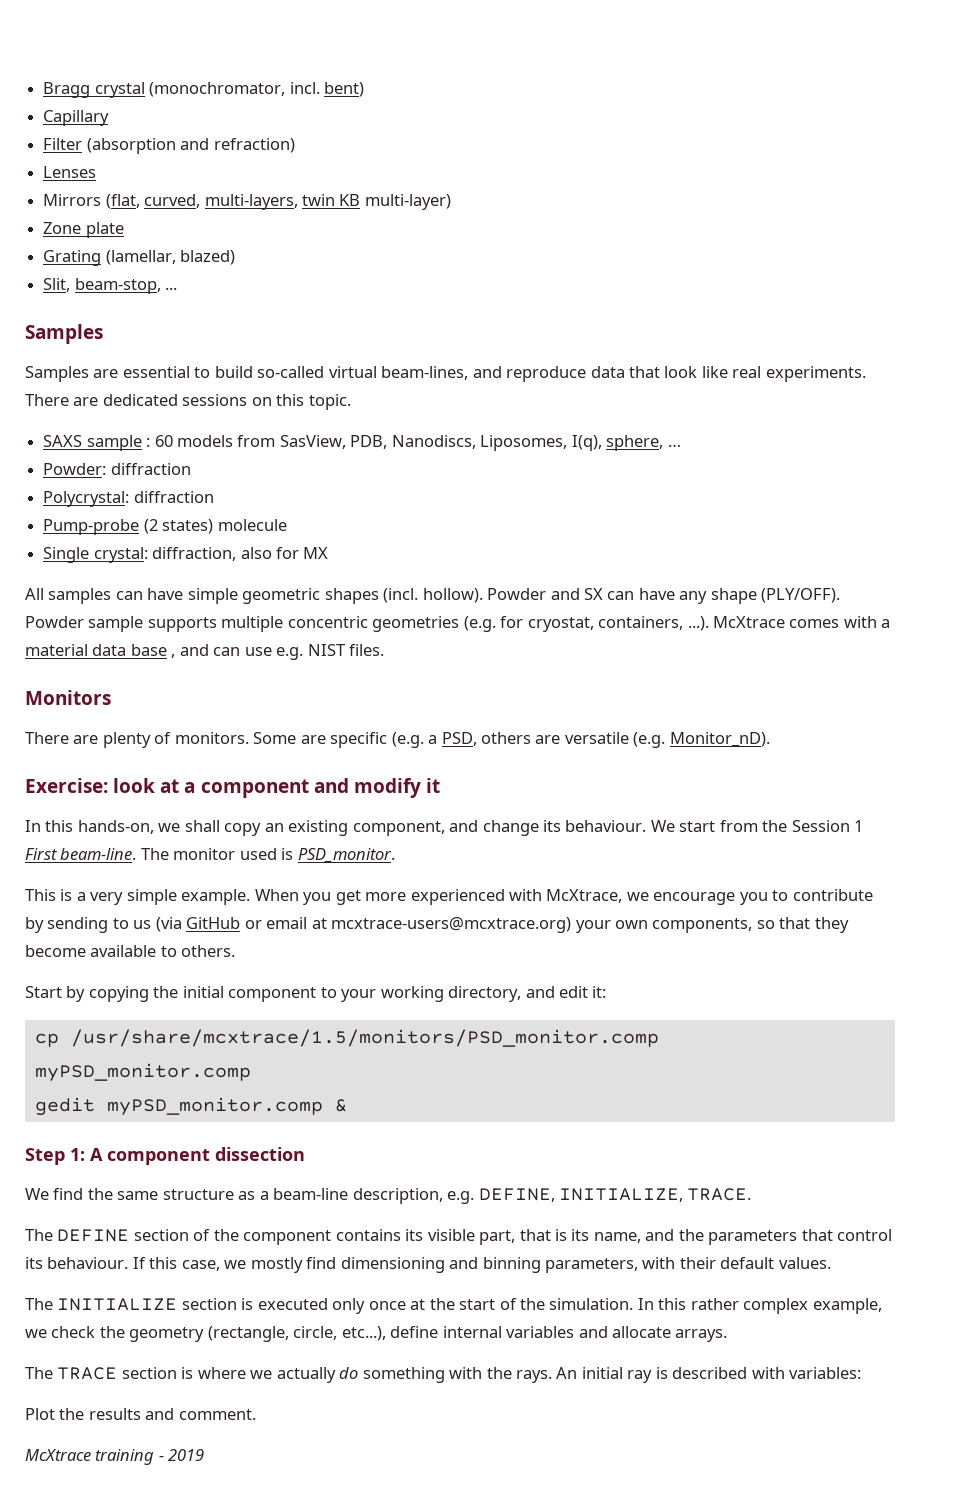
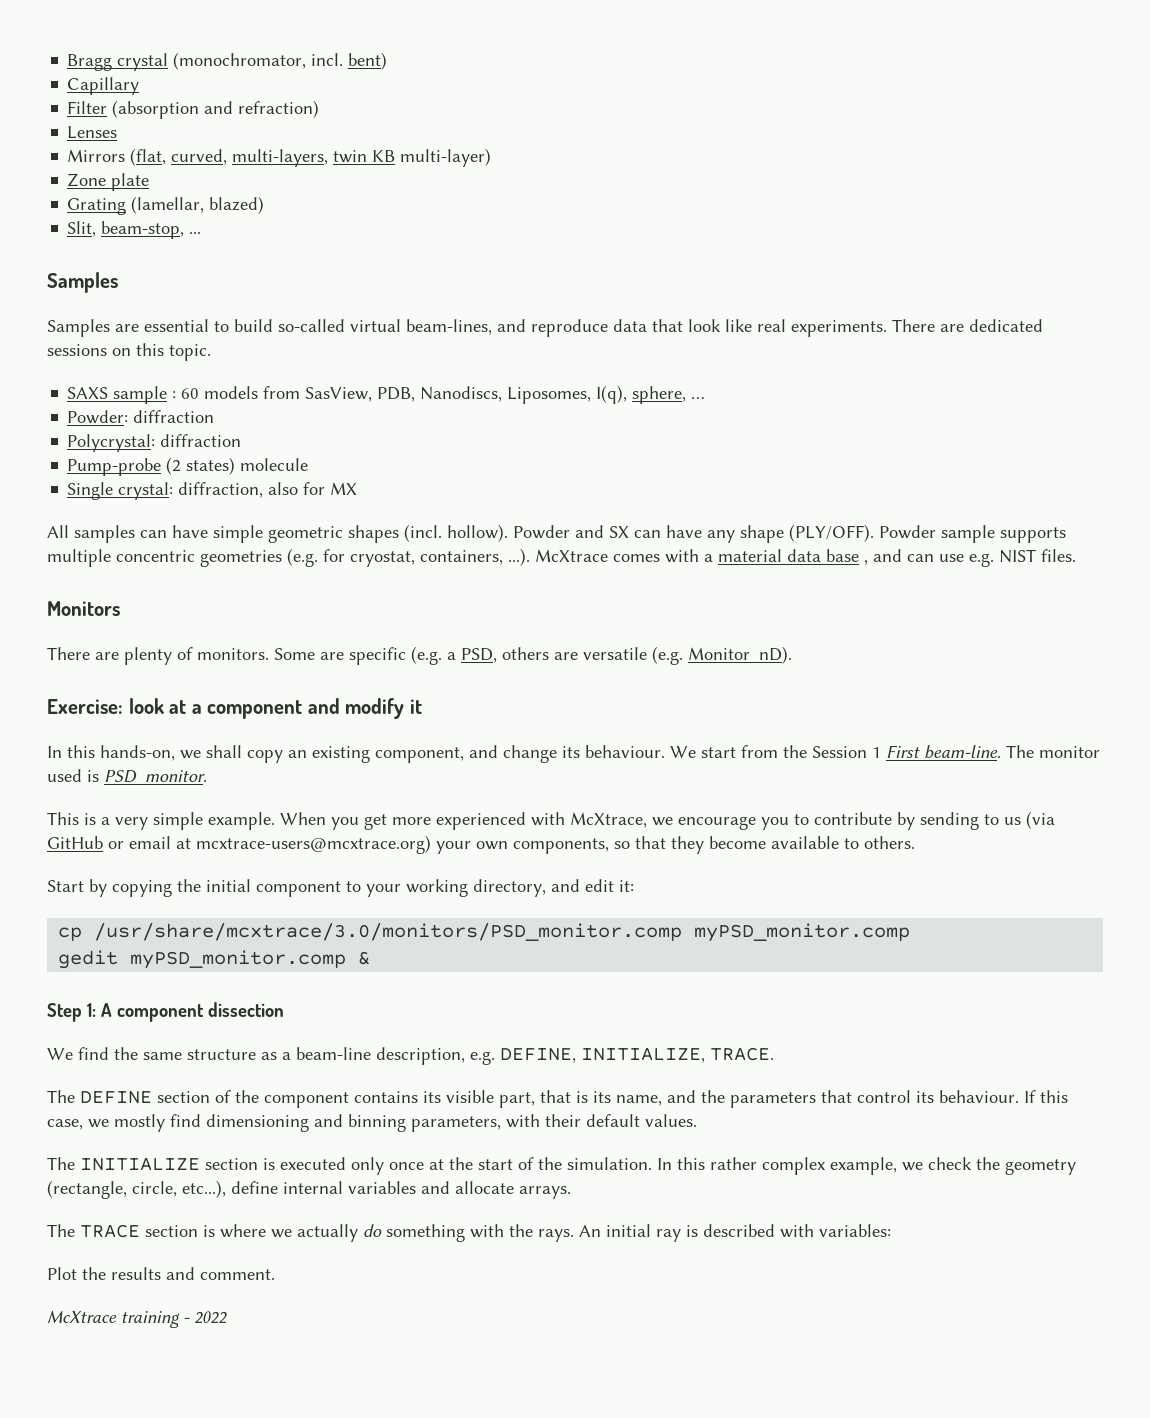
- cp /usr/share/mcxtrace/1.5/monitors/PSD_monitor.comp myPSD_monitor.comp
+ cp /usr/share/mcxtrace/3.0/monitors/PSD_monitor.comp myPSD_monitor.comp
- McXtrace training - 2019
+ McXtrace training - 2022

